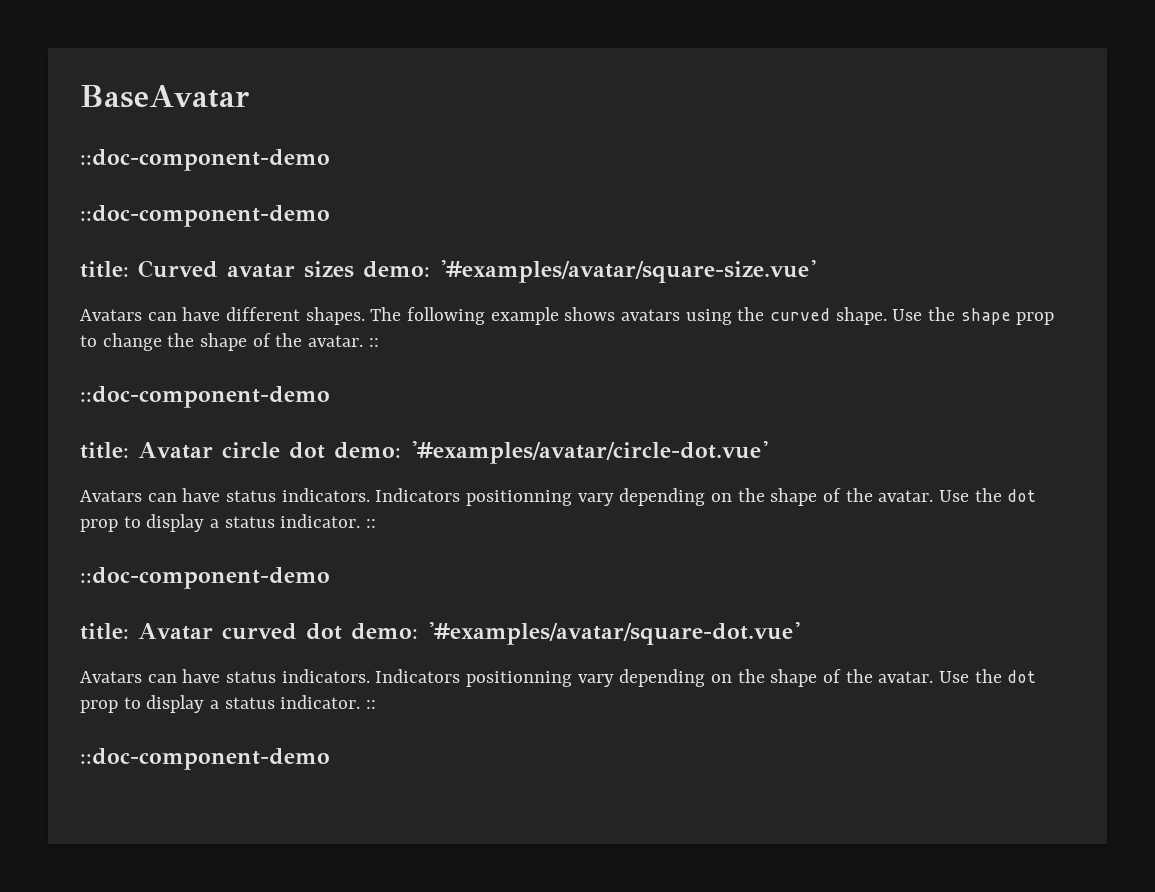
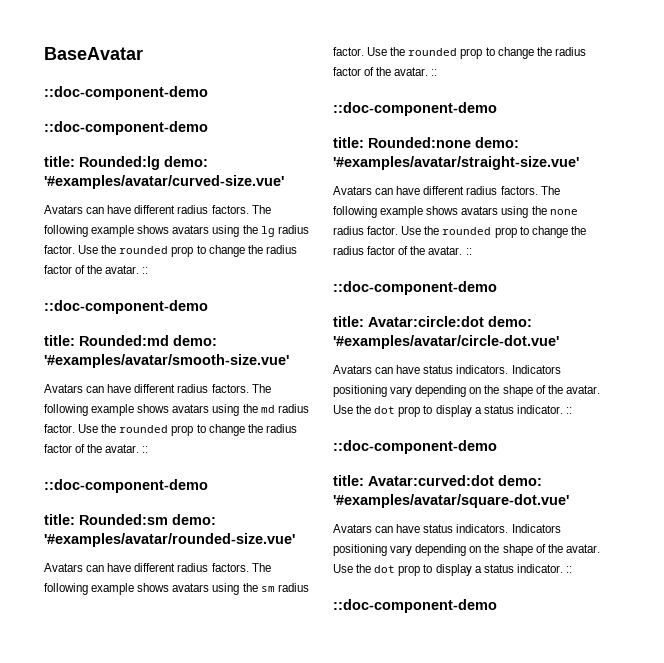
- title: Curved avatar sizes demo: '#examples/avatar/square-size.vue'
- Avatars can have different shapes. The following example shows avatars using the curved shape. Use the shape prop to change the shape of the avatar. ::
+ title: Rounded:lg demo: '#examples/avatar/curved-size.vue'
+ Avatars can have different radius factors. The following example shows avatars using the lg radius factor. Use the rounded prop to change the radius factor of the avatar. ::
  ::doc-component-demo
- title: Avatar circle dot demo: '#examples/avatar/circle-dot.vue'
- Avatars can have status indicators. Indicators positionning vary depending on the shape of the avatar.
+ title: Rounded:md demo: '#examples/avatar/smooth-size.vue'
+ Avatars can have different radius factors. The following example shows avatars using the md radius factor. Use the rounded prop to change the radius factor of the avatar. ::
+ ::doc-component-demo
+ title: Rounded:sm demo: '#examples/avatar/rounded-size.vue'
+ Avatars can have different radius factors. The following example shows avatars using the sm radius factor. Use the rounded prop to change the radius factor of the avatar. ::
+ ::doc-component-demo
+ title: Rounded:none demo: '#examples/avatar/straight-size.vue'
+ Avatars can have different radius factors. The following example shows avatars using the none radius factor. Use the rounded prop to change the radius factor of the avatar. ::
+ ::doc-component-demo
+ title: Avatar:circle:dot demo: '#examples/avatar/circle-dot.vue'
+ Avatars can have status indicators. Indicators positioning vary depending on the shape of the avatar.
- title: Avatar curved dot demo: '#examples/avatar/square-dot.vue'
- Avatars can have status indicators. Indicators positionning vary depending on the shape of the avatar.
+ title: Avatar:curved:dot demo: '#examples/avatar/square-dot.vue'
+ Avatars can have status indicators. Indicators positioning vary depending on the shape of the avatar.

